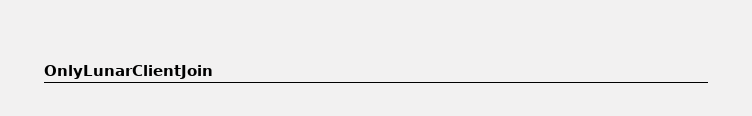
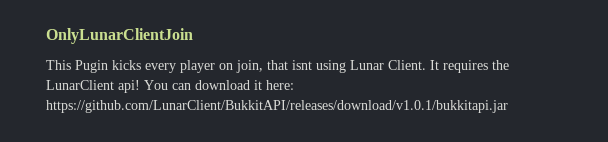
+ This Pugin kicks every player on join, that isnt using Lunar Client. It requires the LunarClient api! You can download it here: https://github.com/LunarClient/BukkitAPI/releases/download/v1.0.1/bukkitapi.jar

